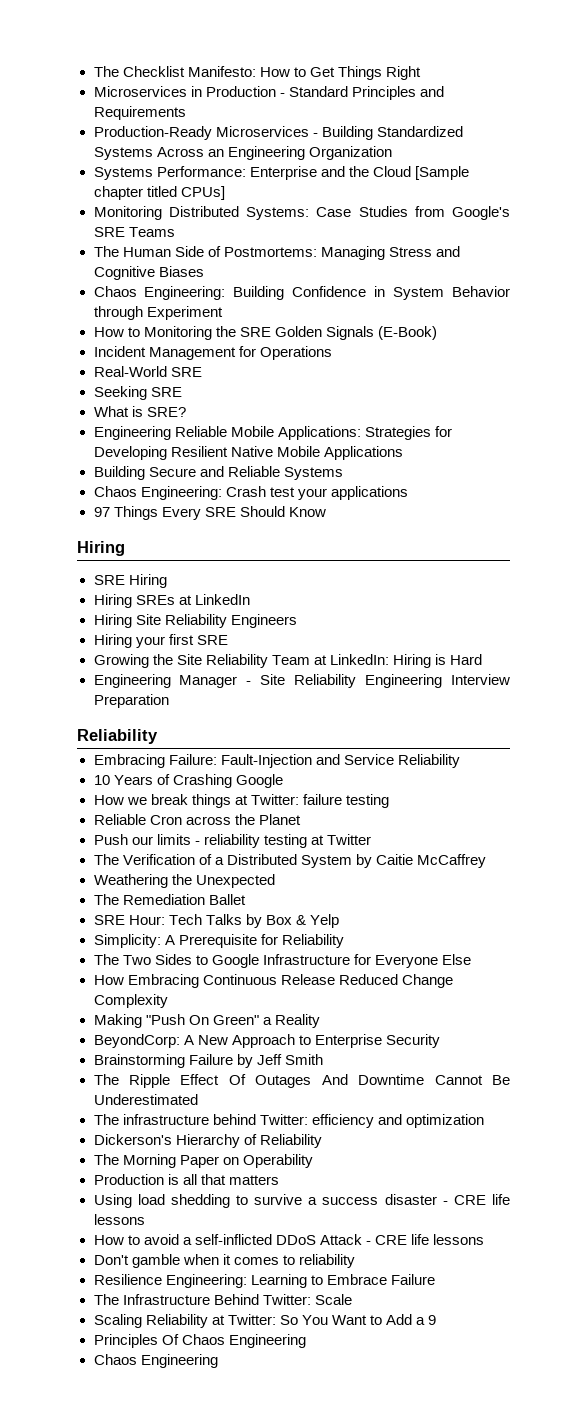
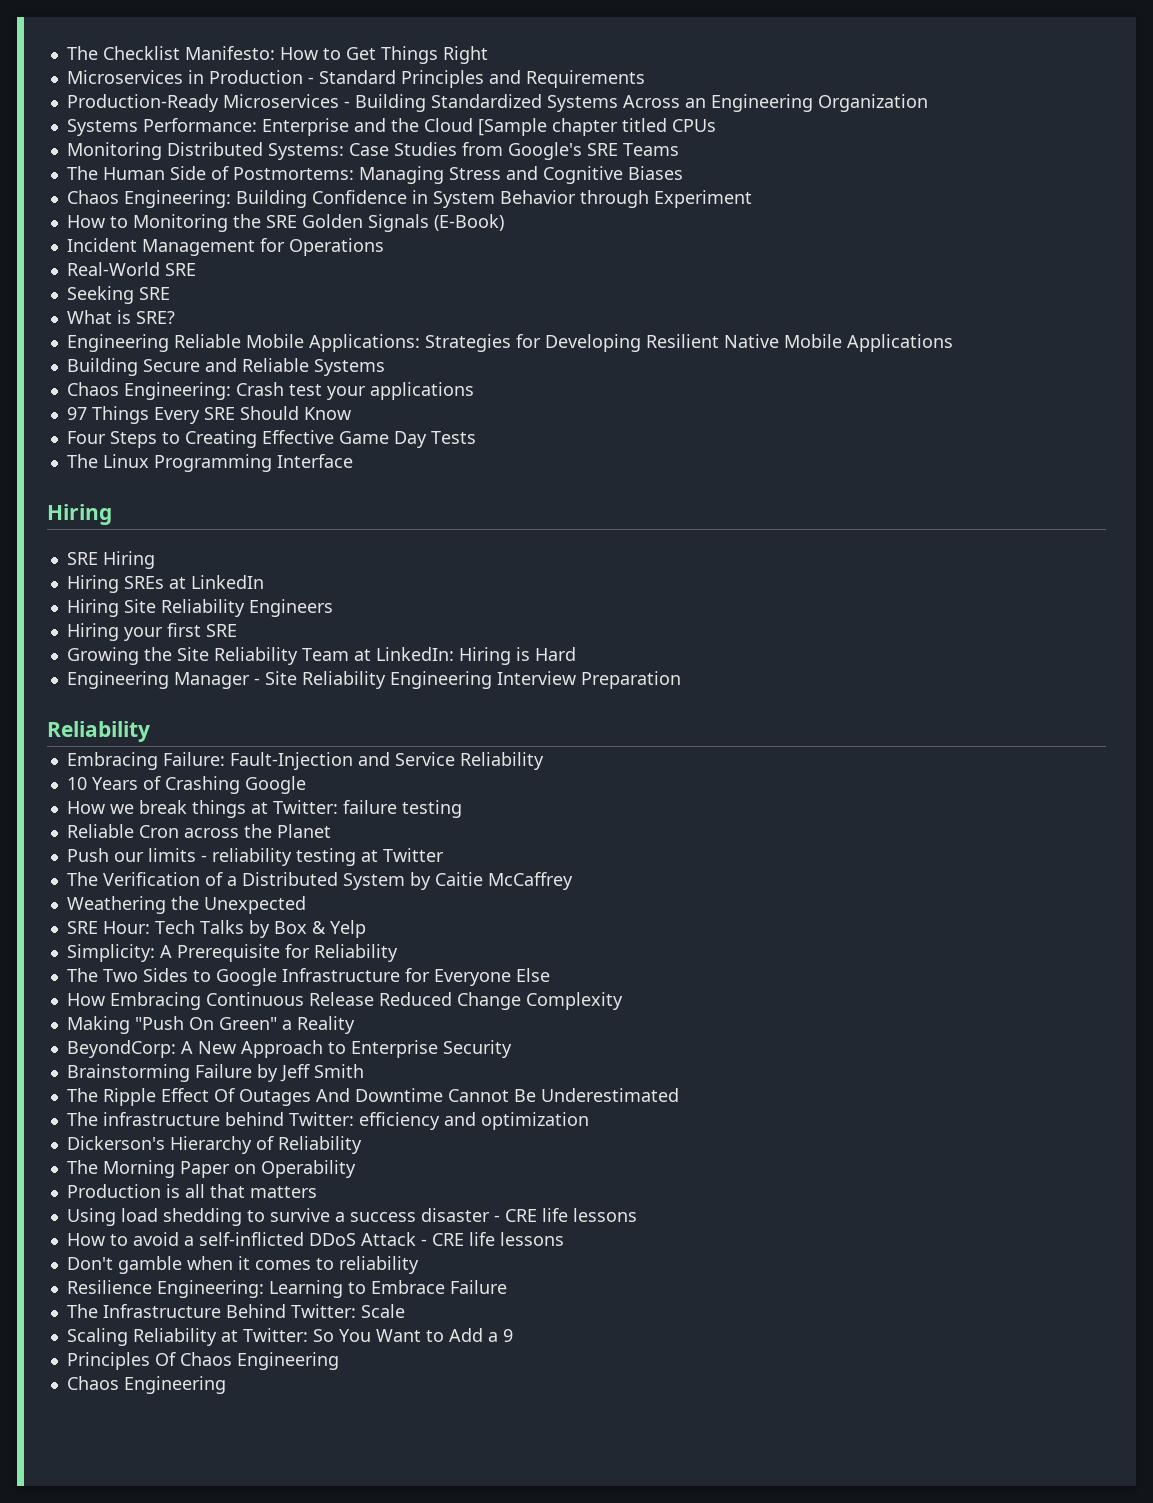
- Systems Performance: Enterprise and the Cloud [Sample chapter titled CPUs]
+ Systems Performance: Enterprise and the Cloud [Sample chapter titled CPUs
+ Four Steps to Creating Effective Game Day Tests
+ The Linux Programming Interface
- The Remediation Ballet

